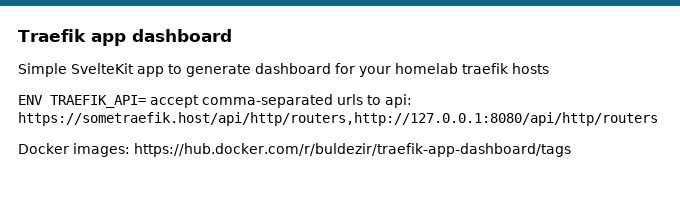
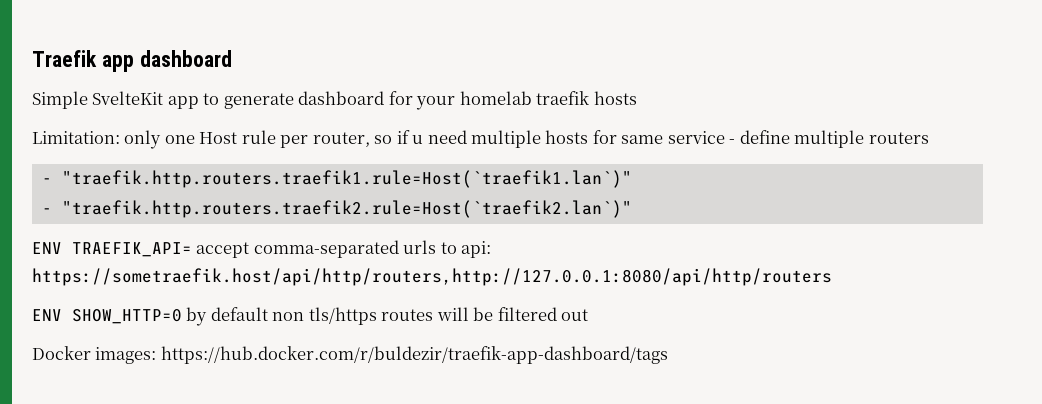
+ Limitation: only one Host rule per router, so if u need multiple hosts for same service - define multiple routers
+ - "traefik.http.routers.traefik1.rule=Host(`traefik1.lan`)"
+ - "traefik.http.routers.traefik2.rule=Host(`traefik2.lan`)"
+ ENV SHOW_HTTP=0 by default non tls/https routes will be filtered out

